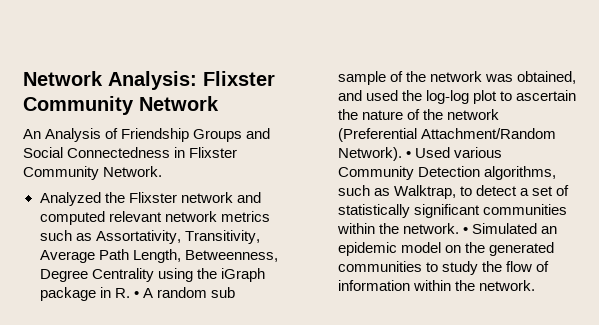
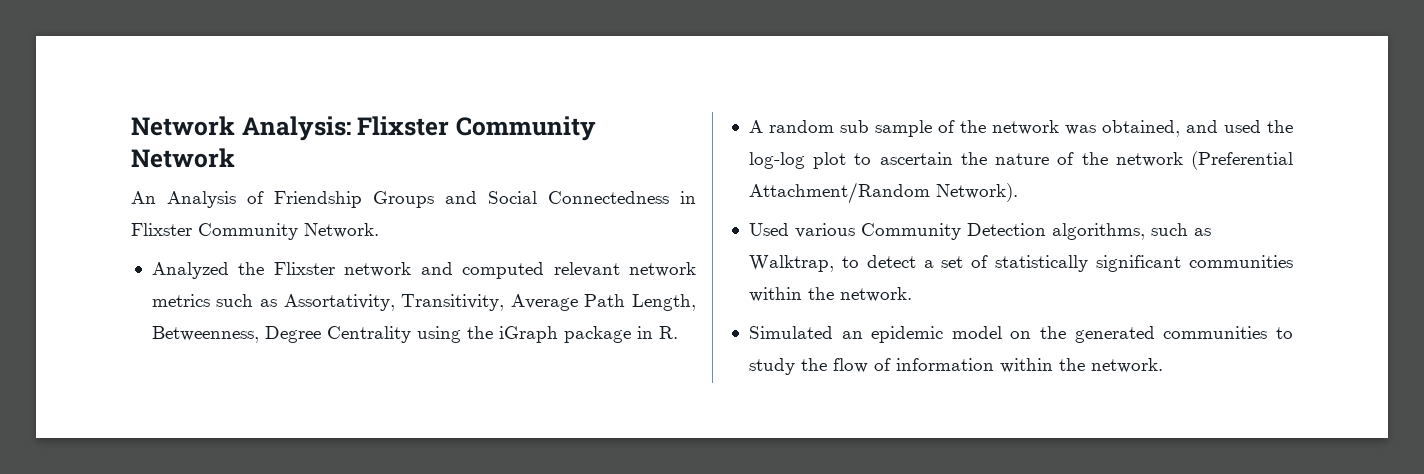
- Analyzed the Flixster network and computed relevant network metrics such as Assortativity, Transitivity, Average Path Length, Betweenness, Degree Centrality using the iGraph package in R. • A random sub sample of the network was obtained, and used the log-log plot to ascertain the nature of the network (Preferential Attachment/Random Network). • Used various Community Detection algorithms, such as Walktrap, to detect a set of statistically significant communities within the network. • Simulated an epidemic model on the generated communities to study the flow of information within the network.
+ Analyzed the Flixster network and computed relevant network metrics such as Assortativity, Transitivity, Average Path Length, Betweenness, Degree Centrality using the iGraph package in R.
+ A random sub sample of the network was obtained, and used the log-log plot to ascertain the nature of the network (Preferential Attachment/Random Network).
+ Used various Community Detection algorithms, such as Walktrap, to detect a set of statistically significant communities within the network.
+ Simulated an epidemic model on the generated communities to study the flow of information within the network.

